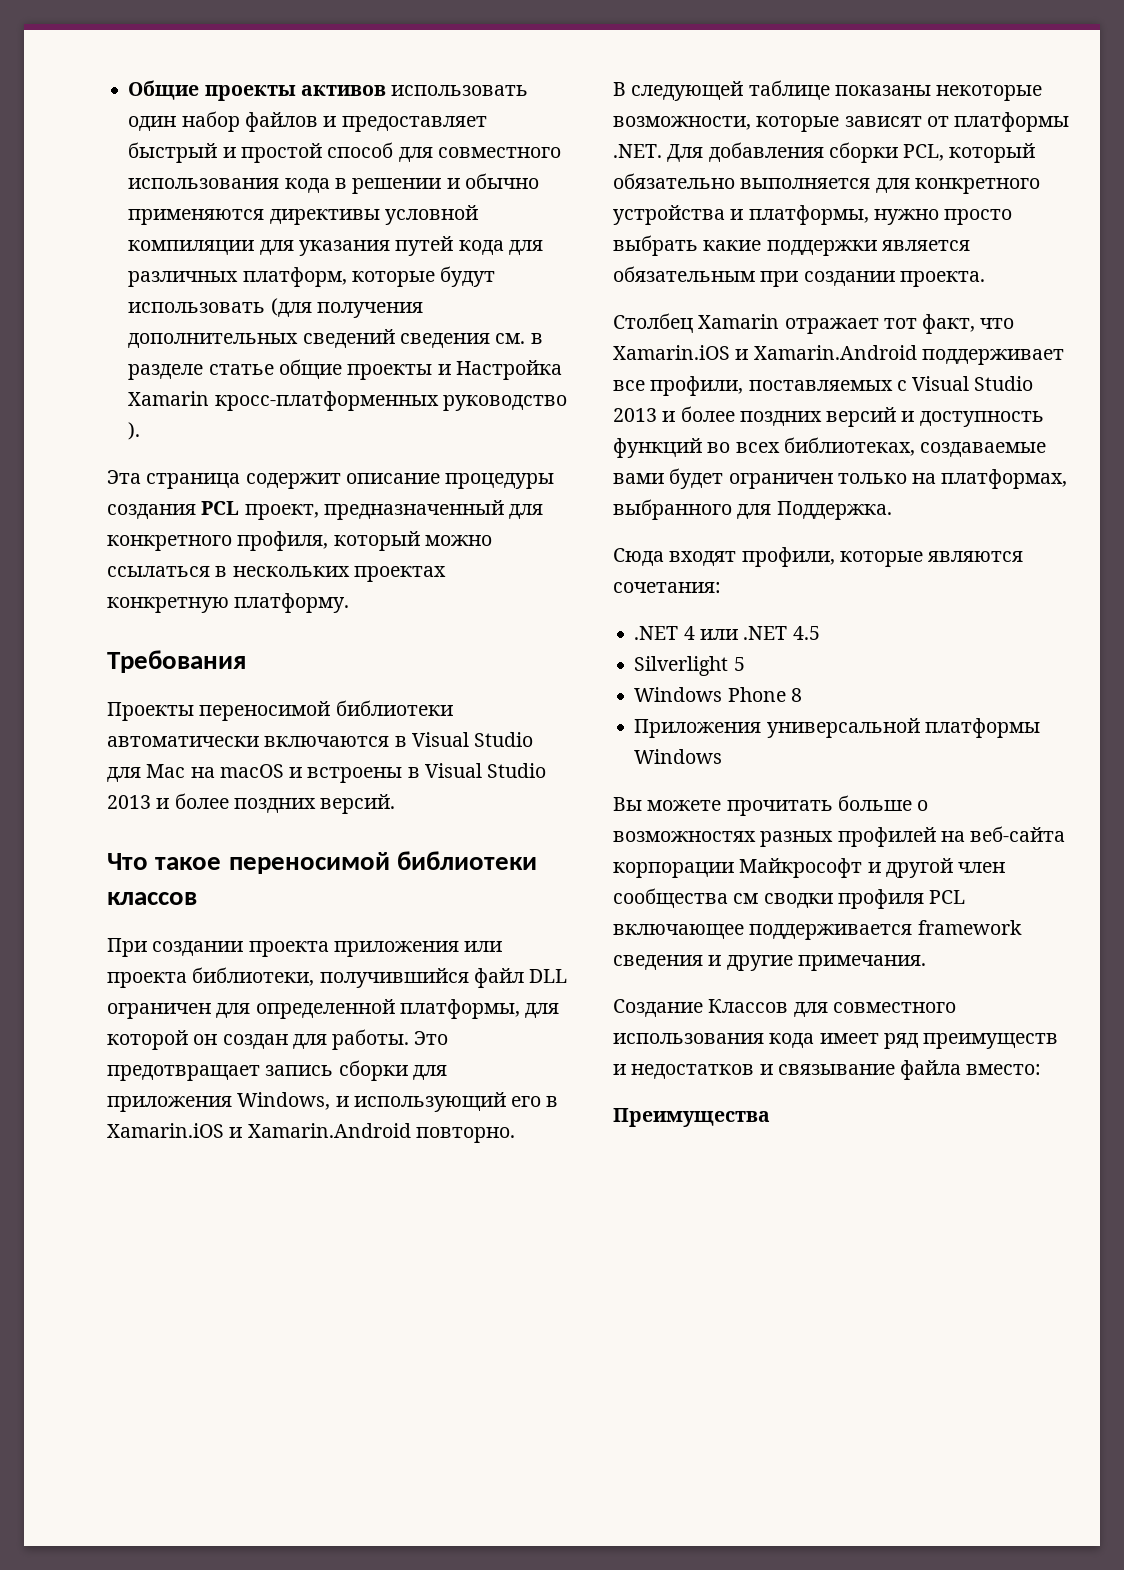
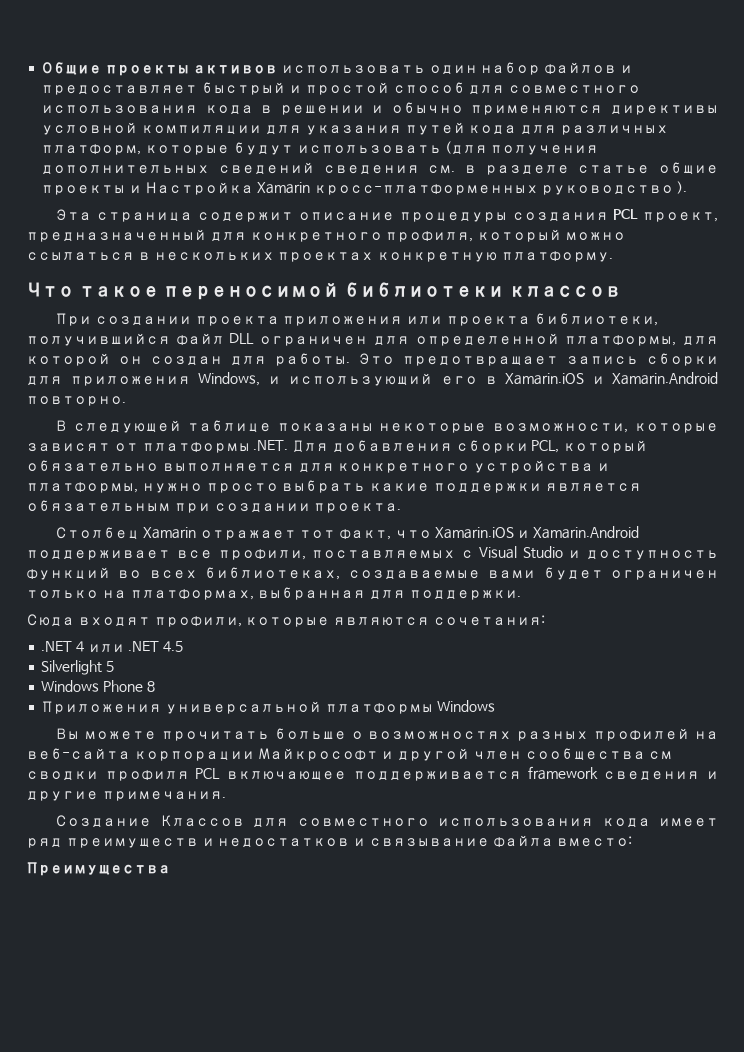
- Требования
- Проекты переносимой библиотеки автоматически включаются в Visual Studio для Mac на macOS и встроены в Visual Studio 2013 и более поздних версий.
- Столбец Xamarin отражает тот факт, что Xamarin.iOS и Xamarin.Android поддерживает все профили, поставляемых с Visual Studio 2013 и более поздних версий и доступность функций во всех библиотеках, создаваемые вами будет ограничен только на платформах, выбранного для Поддержка.
+ Столбец Xamarin отражает тот факт, что Xamarin.iOS и Xamarin.Android поддерживает все профили, поставляемых с Visual Studio и доступность функций во всех библиотеках, создаваемые вами будет ограничен только на платформах, выбранная для поддержки.

